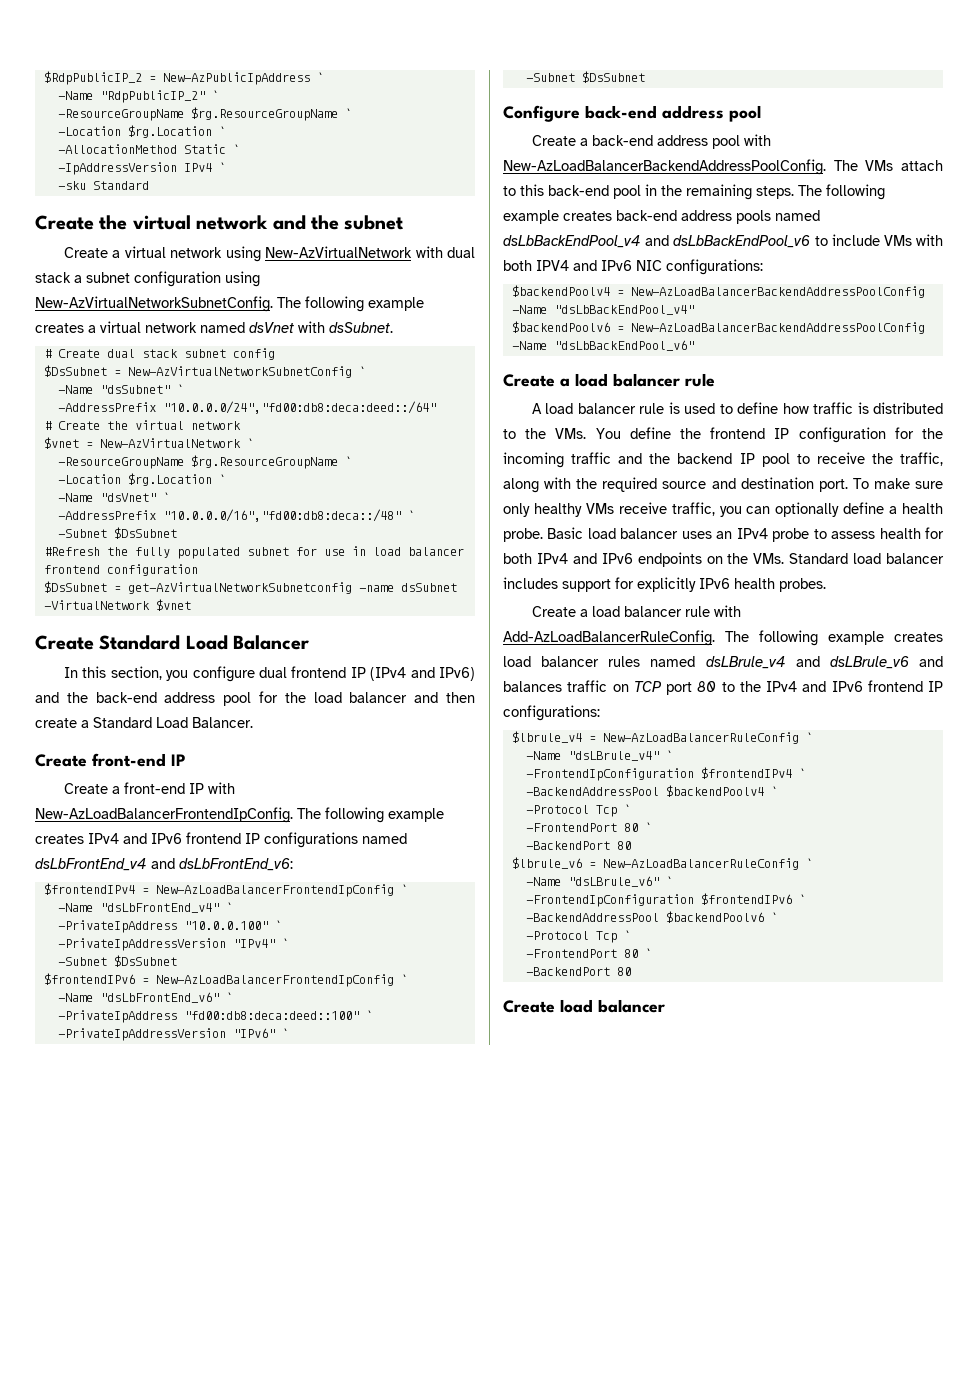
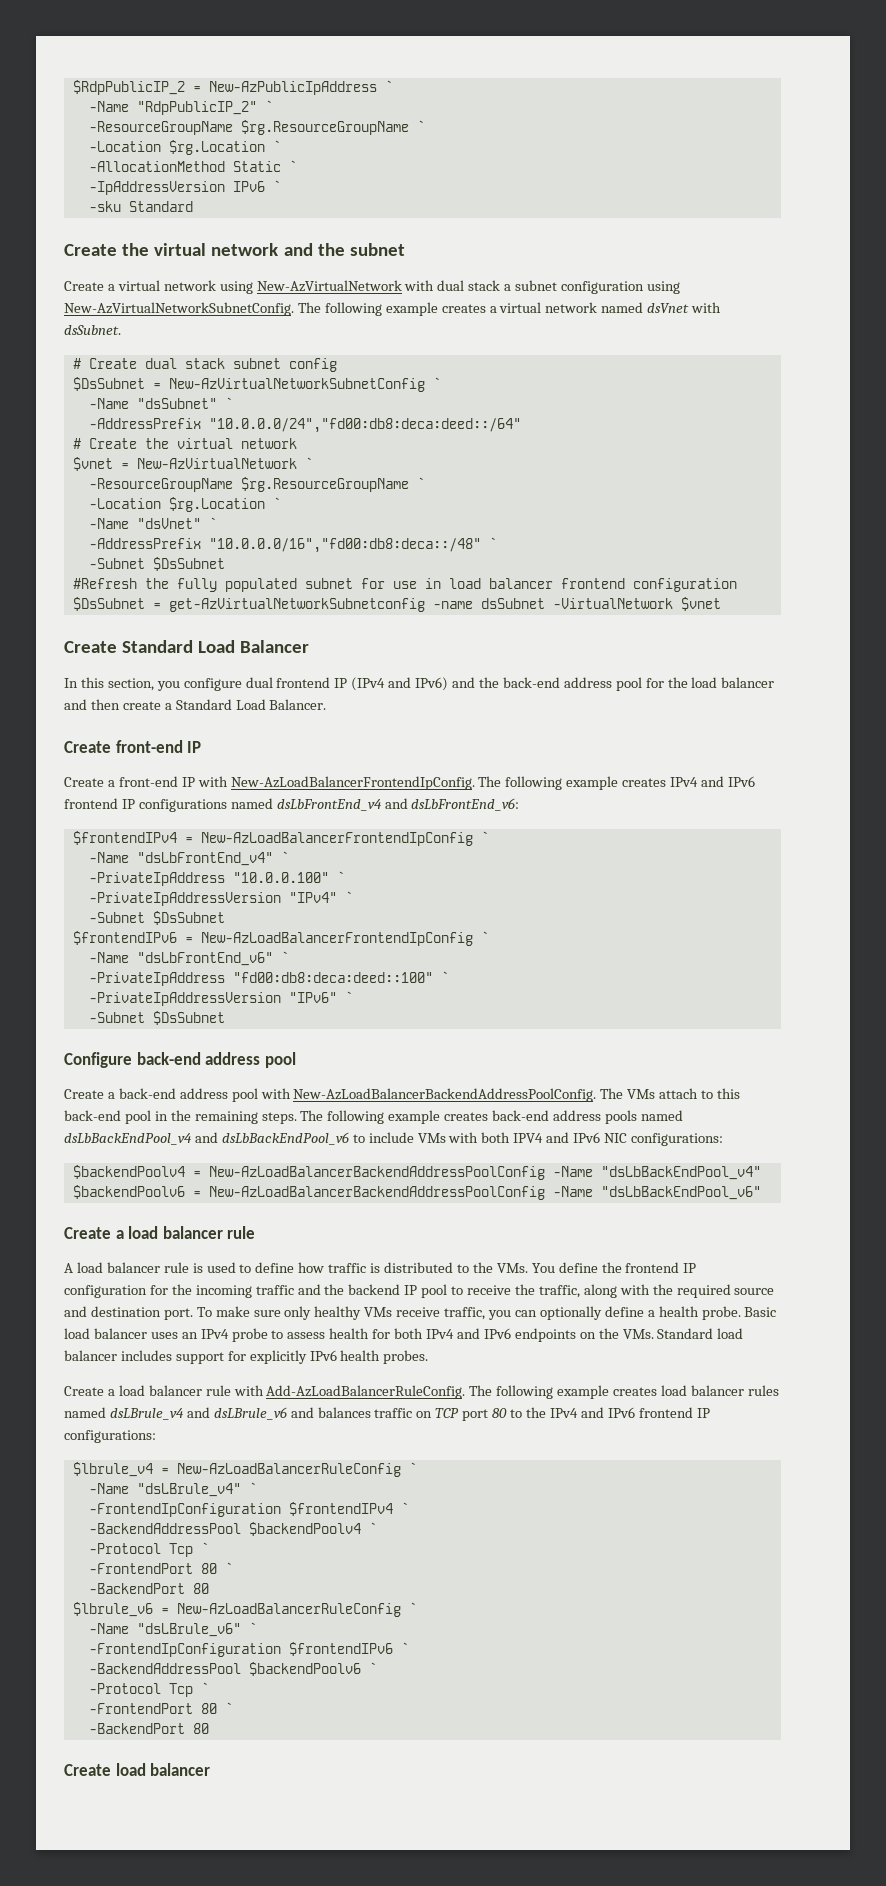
- -IpAddressVersion IPv4 `
+ -IpAddressVersion IPv6 `

